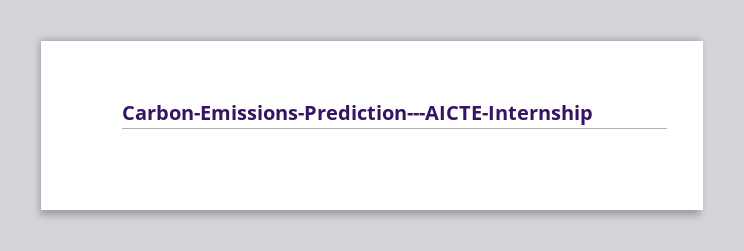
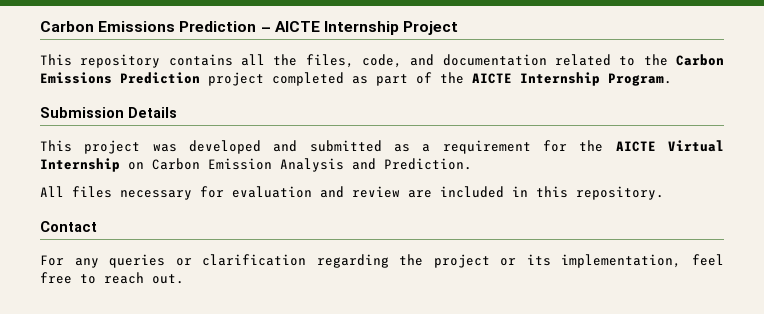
- Carbon-Emissions-Prediction---AICTE-Internship
+ Carbon Emissions Prediction – AICTE Internship Project
+ This repository contains all the files, code, and documentation related to the Carbon Emissions Prediction project completed as part of the AICTE Internship Program.
+ Submission Details
+ This project was developed and submitted as a requirement for the AICTE Virtual Internship on Carbon Emission Analysis and Prediction.
+ All files necessary for evaluation and review are included in this repository.
+ Contact
+ For any queries or clarification regarding the project or its implementation, feel free to reach out.

